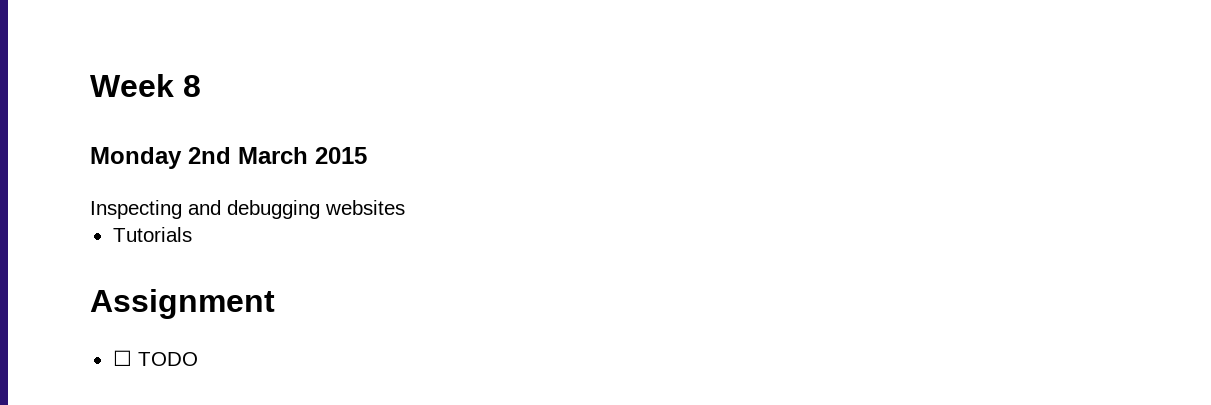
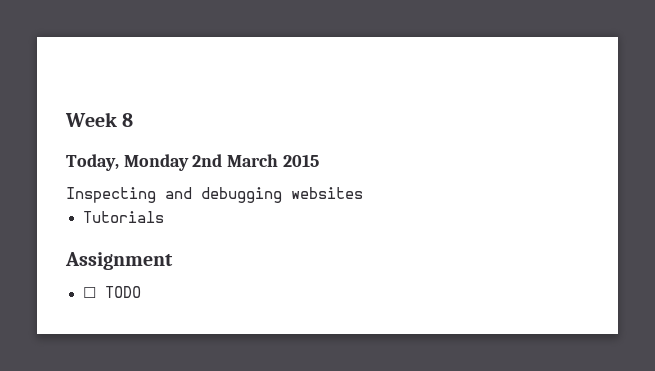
- Monday 2nd March 2015
+ Today, Monday 2nd March 2015

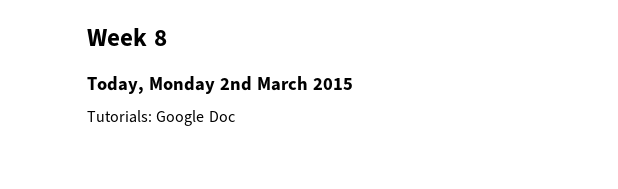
- Inspecting and debugging websites
- Tutorials
- Assignment
- ☐ TODO
+ Tutorials: Google Doc

